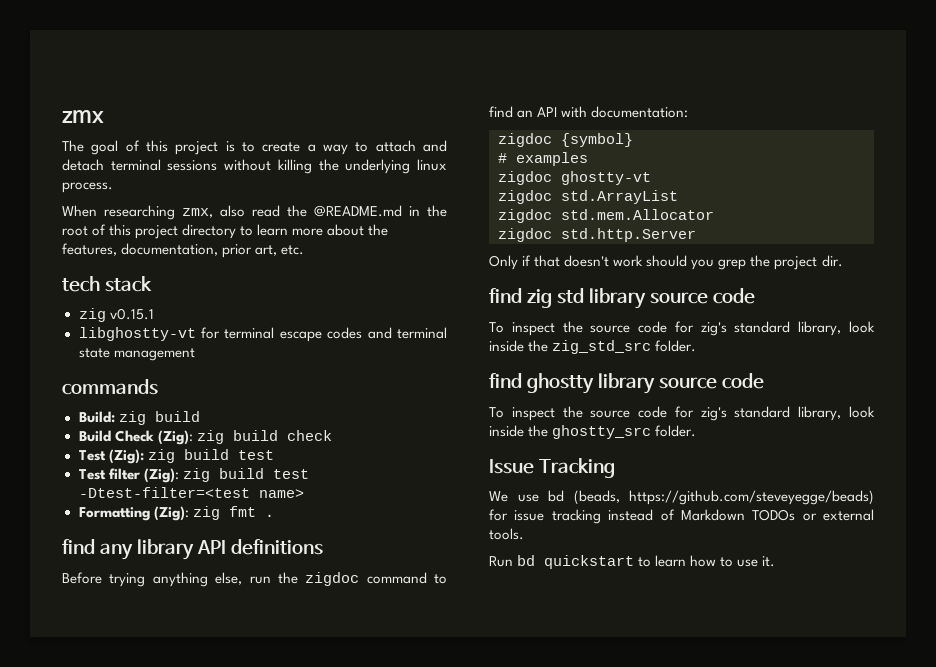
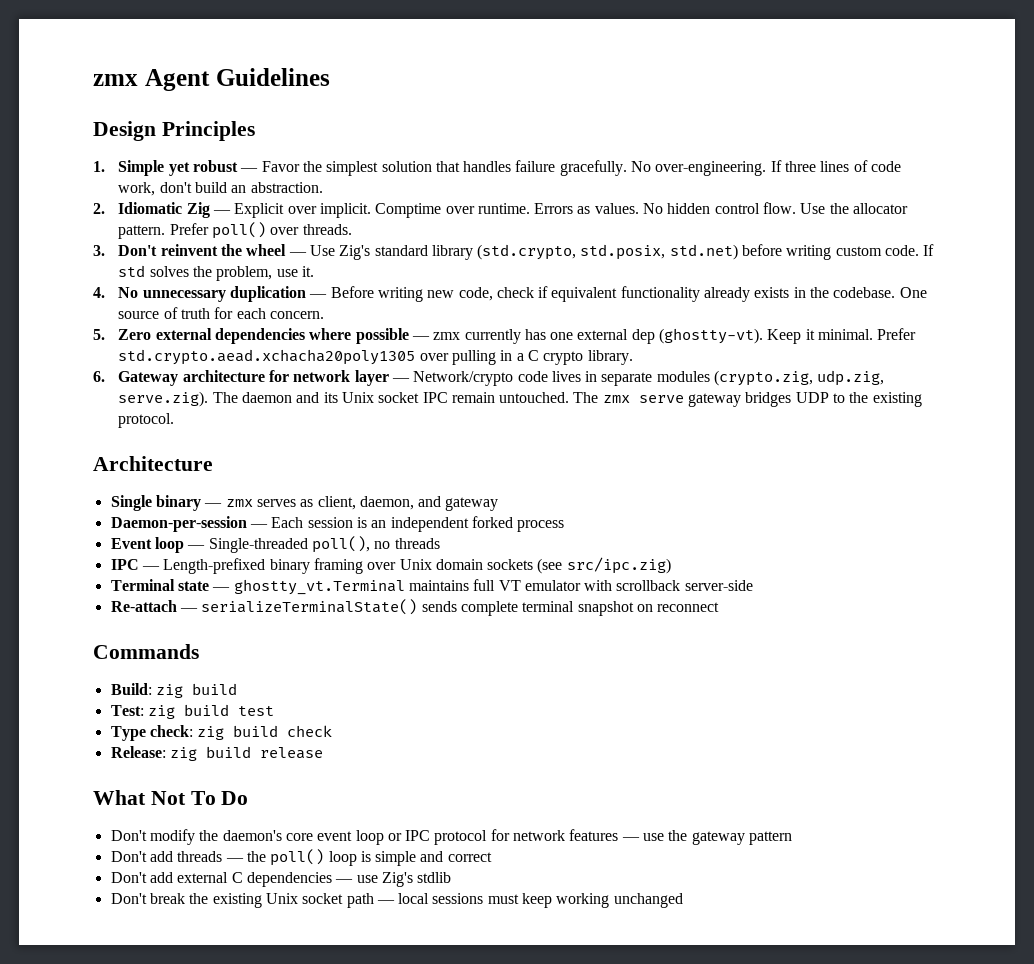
- zmx
- The goal of this project is to create a way to attach and detach terminal sessions without killing the underlying linux process.
- When researching zmx, also read the @README.md in the root of this project directory to learn more about the features, documentation, prior art, etc.
- tech stack
- zig v0.15.1
- libghostty-vt for terminal escape codes and terminal state management
- commands
+ zmx Agent Guidelines
+ Design Principles
+ 1. Simple yet robust — Favor the simplest solution that handles failure gracefully. No over-engineering. If three lines of code work, don't build an abstraction.
+ 2. Idiomatic Zig — Explicit over implicit. Comptime over runtime. Errors as values. No hidden control flow. Use the allocator pattern. Prefer poll() over threads.
+ 3. Don't reinvent the wheel — Use Zig's standard library (std.crypto, std.posix, std.net) before writing custom code. If std solves the problem, use it.
+ 4. No unnecessary duplication — Before writing new code, check if equivalent functionality already exists in the codebase. One source of truth for each concern.
+ 5. Zero external dependencies where possible — zmx currently has one external dep (ghostty-vt). Keep it minimal. Prefer std.crypto.aead.xchacha20poly1305 over pulling in a C crypto library.
+ 6. Gateway architecture for network layer — Network/crypto code lives in separate modules (crypto.zig, udp.zig, serve.zig). The daemon and its Unix socket IPC remain untouched. The zmx serve gateway bridges UDP to the existing protocol.
+ Architecture
+ Single binary — zmx serves as client, daemon, and gateway
+ Daemon-per-session — Each session is an independent forked process
+ Event loop — Single-threaded poll(), no threads
+ IPC — Length-prefixed binary framing over Unix domain sockets (see src/ipc.zig)
+ Terminal state — ghostty_vt.Terminal maintains full VT emulator with scrollback server-side
+ Re-attach — serializeTerminalState() sends complete terminal snapshot on reconnect
+ Commands
  Build: zig build
- Build Check (Zig): zig build check
- Test (Zig): zig build test
- Test filter (Zig): zig build test -Dtest-filter=<test name>
- Formatting (Zig): zig fmt .
- find any library API definitions
- Before trying anything else, run the zigdoc command to find an API with documentation:
- zigdoc {symbol}
- # examples
- zigdoc ghostty-vt
- zigdoc std.ArrayList
- zigdoc std.mem.Allocator
- zigdoc std.http.Server
- Only if that doesn't work should you grep the project dir.
- find zig std library source code
- To inspect the source code for zig's standard library, look inside the zig_std_src folder.
- find ghostty library source code
- To inspect the source code for zig's standard library, look inside the ghostty_src folder.
- Issue Tracking
- We use bd (beads, https://github.com/steveyegge/beads) for issue tracking instead of Markdown TODOs or external tools.
- Run bd quickstart to learn how to use it.
+ Test: zig build test
+ Type check: zig build check
+ Release: zig build release
+ What Not To Do
+ Don't modify the daemon's core event loop or IPC protocol for network features — use the gateway pattern
+ Don't add threads — the poll() loop is simple and correct
+ Don't add external C dependencies — use Zig's stdlib
+ Don't break the existing Unix socket path — local sessions must keep working unchanged

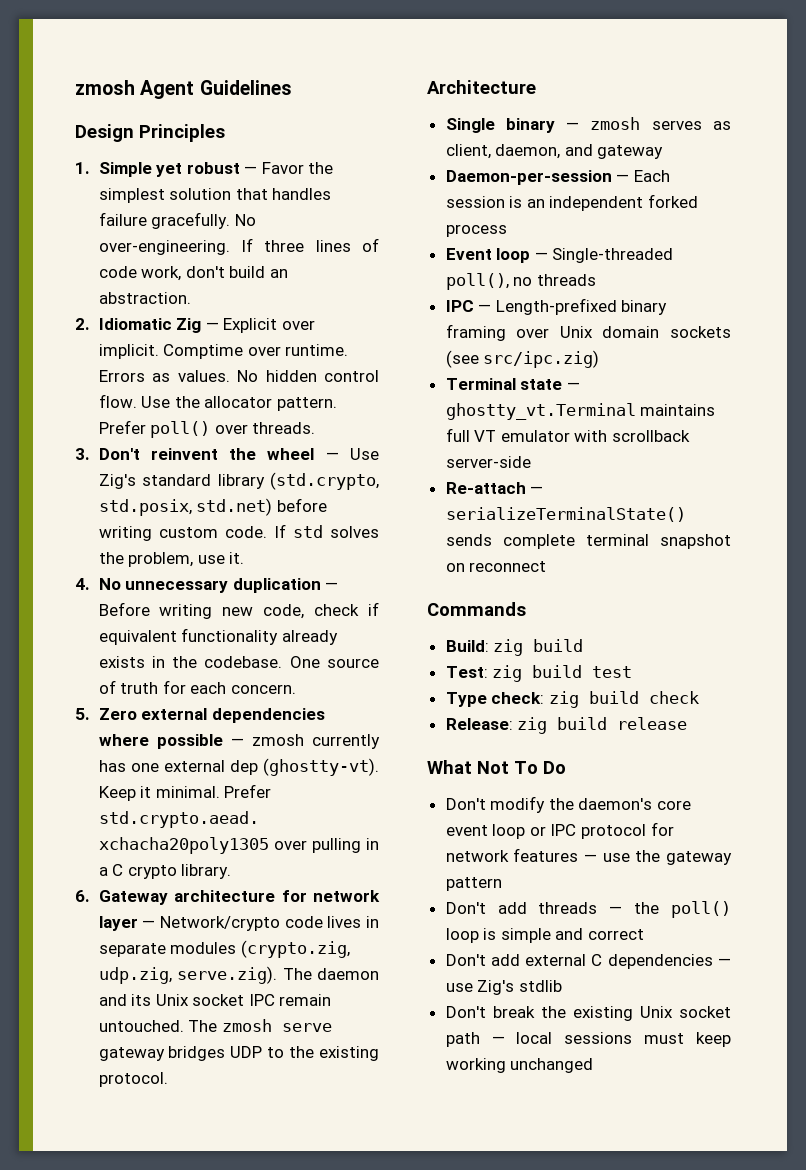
- zmx Agent Guidelines
+ zmosh Agent Guidelines
- 5. Zero external dependencies where possible — zmx currently has one external dep (ghostty-vt).
+ 5. Zero external dependencies where possible — zmosh currently has one external dep (ghostty-vt).
- The zmx serve gateway bridges UDP to the existing protocol.
+ The zmosh serve gateway bridges UDP to the existing protocol.
- Single binary — zmx serves as client, daemon, and gateway
+ Single binary — zmosh serves as client, daemon, and gateway

